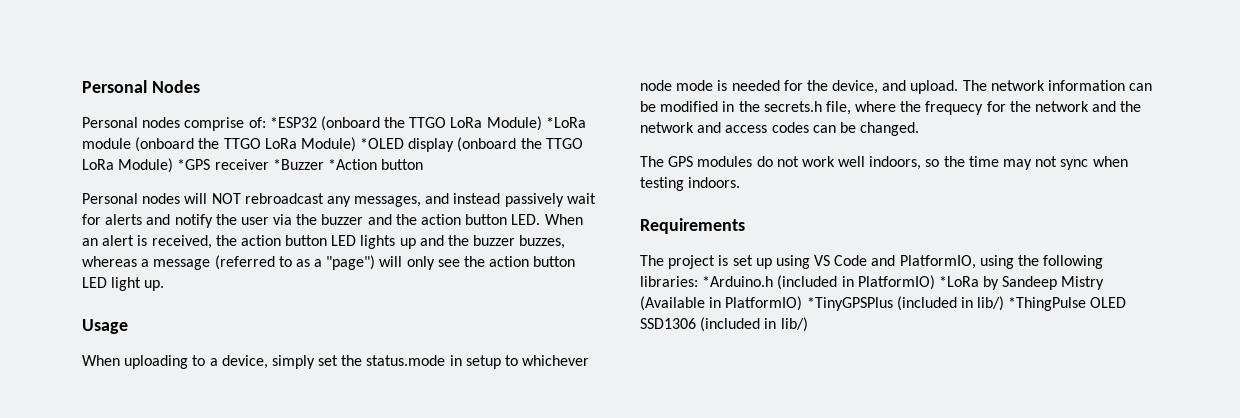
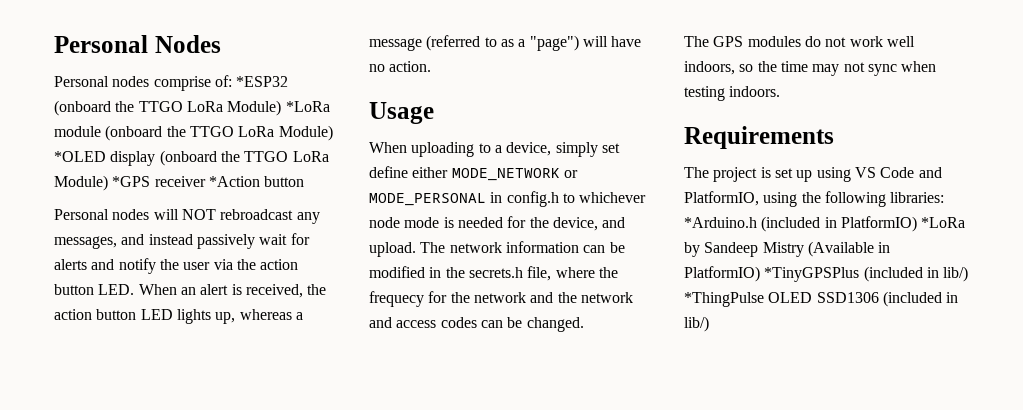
- Personal nodes comprise of: *ESP32 (onboard the TTGO LoRa Module) *LoRa module (onboard the TTGO LoRa Module) *OLED display (onboard the TTGO LoRa Module) *GPS receiver *Buzzer *Action button
+ Personal nodes comprise of: *ESP32 (onboard the TTGO LoRa Module) *LoRa module (onboard the TTGO LoRa Module) *OLED display (onboard the TTGO LoRa Module) *GPS receiver *Action button
- Personal nodes will NOT rebroadcast any messages, and instead passively wait for alerts and notify the user via the buzzer and the action button LED. When an alert is received, the action button LED lights up and the buzzer buzzes, whereas a message (referred to as a "page") will only see the action button LED light up.
+ Personal nodes will NOT rebroadcast any messages, and instead passively wait for alerts and notify the user via the action button LED. When an alert is received, the action button LED lights up, whereas a message (referred to as a "page") will have no action.
- When uploading to a device, simply set the status.mode in setup to whichever node mode is needed for the device, and upload.
+ When uploading to a device, simply set define either MODE_NETWORK or MODE_PERSONAL in config.h to whichever node mode is needed for the device, and upload.

